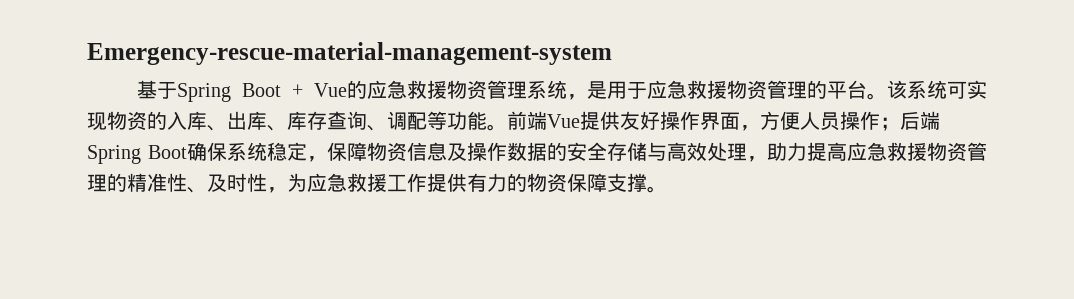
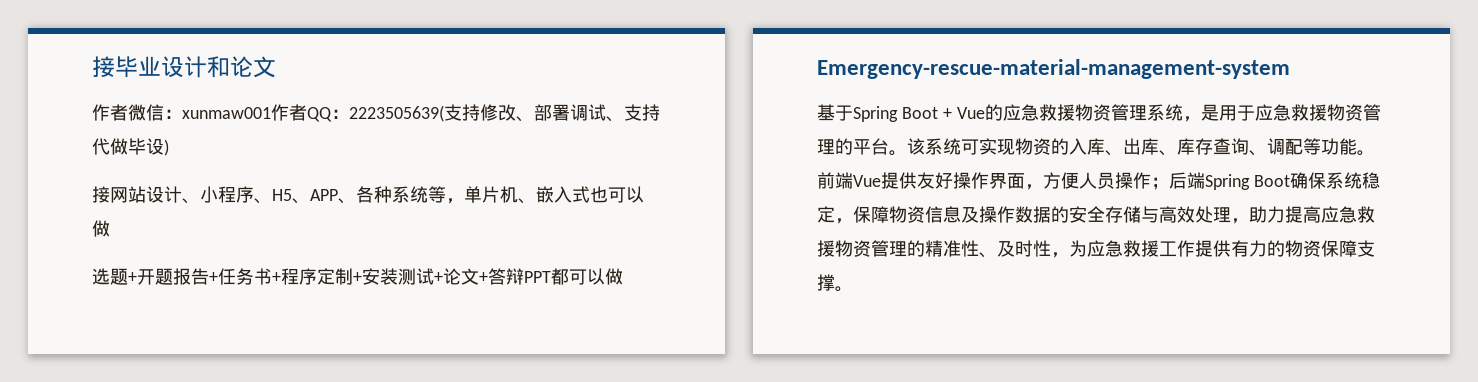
+ 接毕业设计和论文
+ 作者微信：xunmaw001作者QQ：2223505639(支持修改、部署调试、支持代做毕设)
+ 接网站设计、小程序、H5、APP、各种系统等，单片机、嵌入式也可以做
+ 选题+开题报告+任务书+程序定制+安装测试+论文+答辩PPT都可以做

